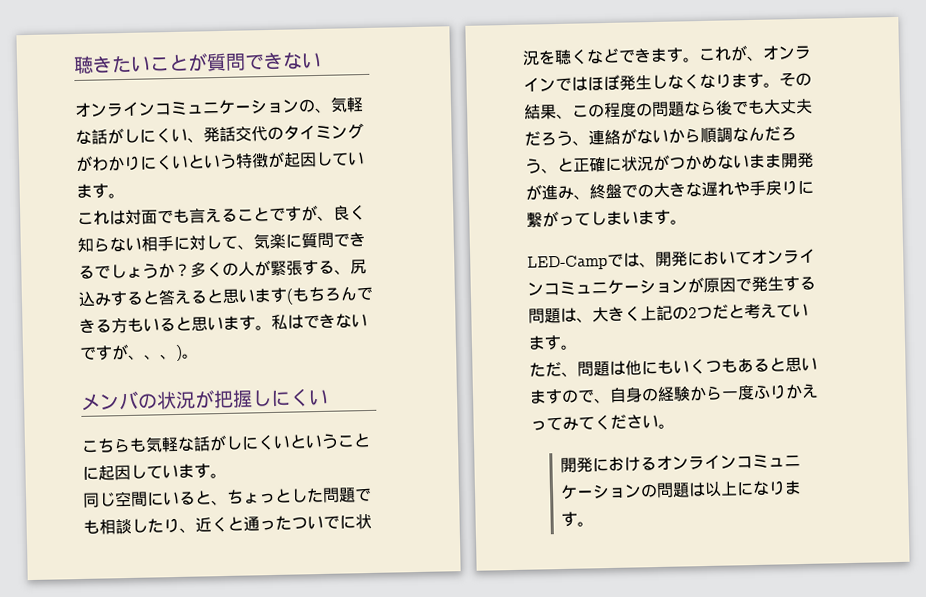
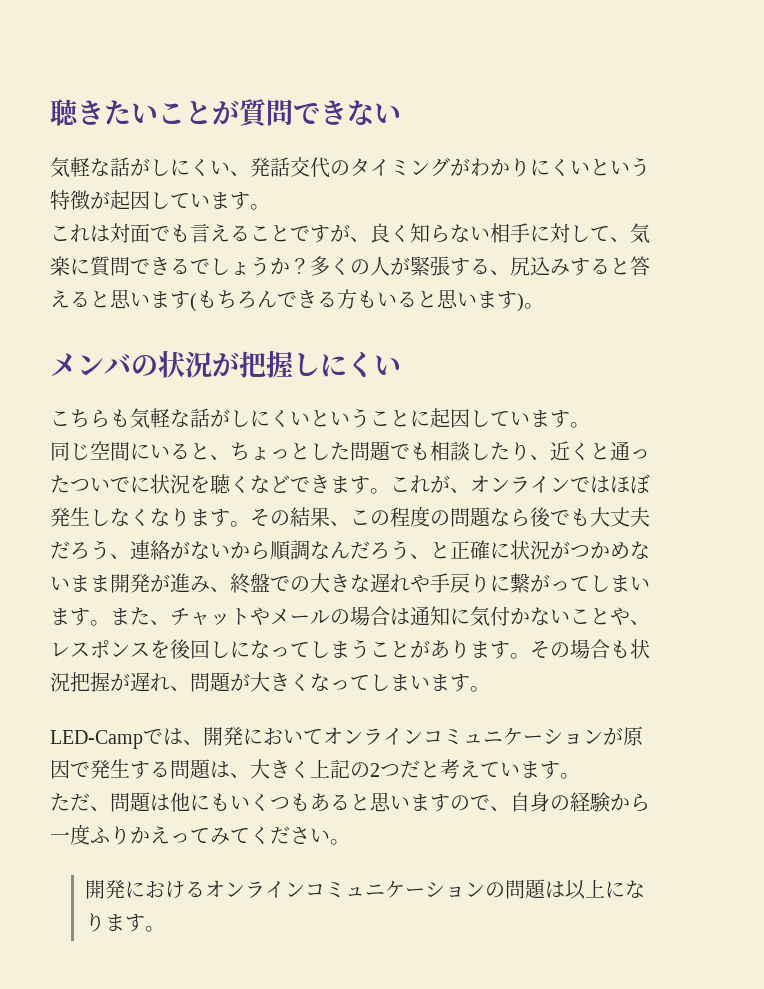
- オンラインコミュニケーションの、気軽な話がしにくい、発話交代のタイミングがわかりにくいという特徴が起因しています。
+ 気軽な話がしにくい、発話交代のタイミングがわかりにくいという特徴が起因しています。
- 多くの人が緊張する、尻込みすると答えると思います(もちろんできる方もいると思います。私はできないですが、、、)。
+ 多くの人が緊張する、尻込みすると答えると思います(もちろんできる方もいると思います)。
+ また、チャットやメールの場合は通知に気付かないことや、レスポンスを後回しになってしまうことがあります。その場合も状況把握が遅れ、問題が大きくなってしまいます。

